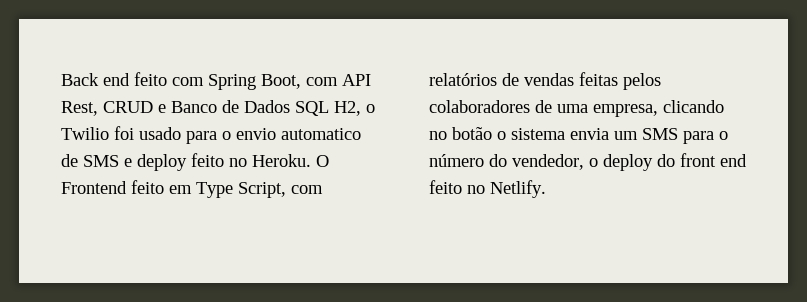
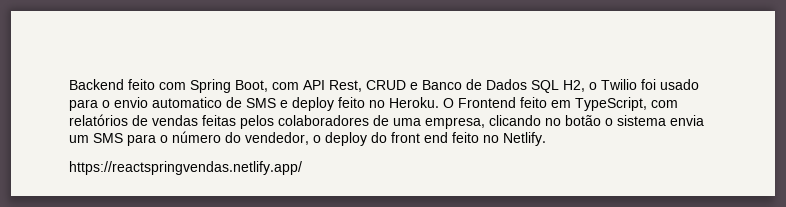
- Back end feito com Spring Boot, com API Rest, CRUD e Banco de Dados SQL H2, o Twilio foi usado para o envio automatico de SMS e deploy feito no Heroku.
+ Backend feito com Spring Boot, com API Rest, CRUD e Banco de Dados SQL H2, o Twilio foi usado para o envio automatico de SMS e deploy feito no Heroku.
- O Frontend feito em Type Script, com relatórios de vendas feitas pelos colaboradores de uma empresa, clicando no botão o sistema envia um SMS para o número do vendedor, o deploy do front end feito no Netlify.
+ O Frontend feito em TypeScript, com relatórios de vendas feitas pelos colaboradores de uma empresa, clicando no botão o sistema envia um SMS para o número do vendedor, o deploy do front end feito no Netlify.
+ https://reactspringvendas.netlify.app/

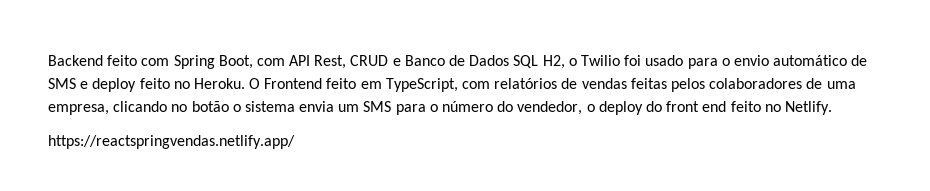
- Backend feito com Spring Boot, com API Rest, CRUD e Banco de Dados SQL H2, o Twilio foi usado para o envio automatico de SMS e deploy feito no Heroku.
+ Backend feito com Spring Boot, com API Rest, CRUD e Banco de Dados SQL H2, o Twilio foi usado para o envio automático de SMS e deploy feito no Heroku.

